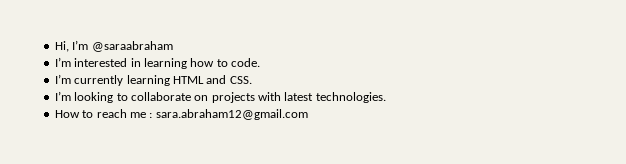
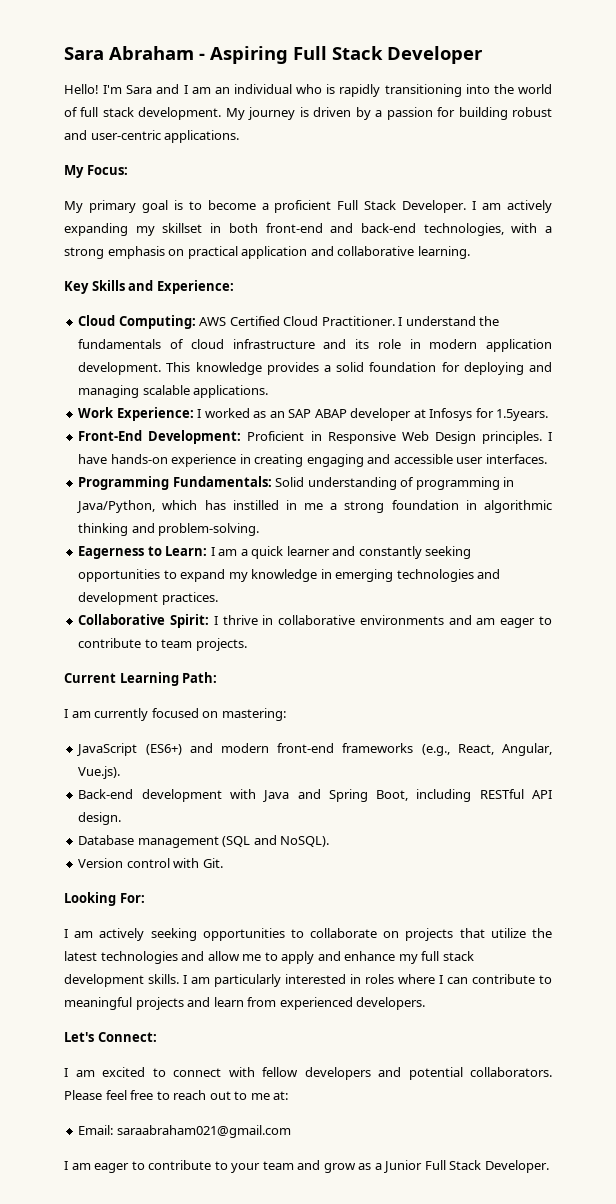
- Hi, I’m @saraabraham
- I’m interested in learning how to code.
- I’m currently learning HTML and CSS.
- I’m looking to collaborate on projects with latest technologies.
- How to reach me : sara.abraham12@gmail.com
+ Sara Abraham - Aspiring Full Stack Developer
+ Hello! I'm Sara and I am an individual who is rapidly transitioning into the world of full stack development. My journey is driven by a passion for building robust and user-centric applications.
+ My Focus:
+ My primary goal is to become a proficient Full Stack Developer. I am actively expanding my skillset in both front-end and back-end technologies, with a strong emphasis on practical application and collaborative learning.
+ Key Skills and Experience:
+ Cloud Computing: AWS Certified Cloud Practitioner. I understand the fundamentals of cloud infrastructure and its role in modern application development. This knowledge provides a solid foundation for deploying and managing scalable applications.
+ Work Experience: I worked as an SAP ABAP developer at Infosys for 1.5years.
+ Front-End Development: Proficient in Responsive Web Design principles. I have hands-on experience in creating engaging and accessible user interfaces.
+ Programming Fundamentals: Solid understanding of programming in Java/Python, which has instilled in me a strong foundation in algorithmic thinking and problem-solving.
+ Eagerness to Learn: I am a quick learner and constantly seeking opportunities to expand my knowledge in emerging technologies and development practices.
+ Collaborative Spirit: I thrive in collaborative environments and am eager to contribute to team projects.
+ Current Learning Path:
+ I am currently focused on mastering:
+ JavaScript (ES6+) and modern front-end frameworks (e.g., React, Angular, Vue.js).
+ Back-end development with Java and Spring Boot, including RESTful API design.
+ Database management (SQL and NoSQL).
+ Version control with Git.
+ Looking For:
+ I am actively seeking opportunities to collaborate on projects that utilize the latest technologies and allow me to apply and enhance my full stack development skills. I am particularly interested in roles where I can contribute to meaningful projects and learn from experienced developers.
+ Let's Connect:
+ I am excited to connect with fellow developers and potential collaborators. Please feel free to reach out to me at:
+ Email: saraabraham021@gmail.com
+ I am eager to contribute to your team and grow as a Junior Full Stack Developer.

